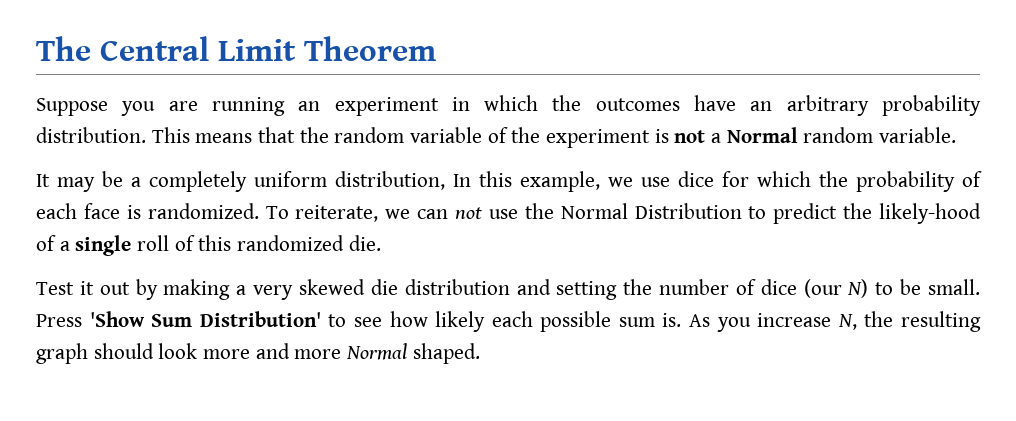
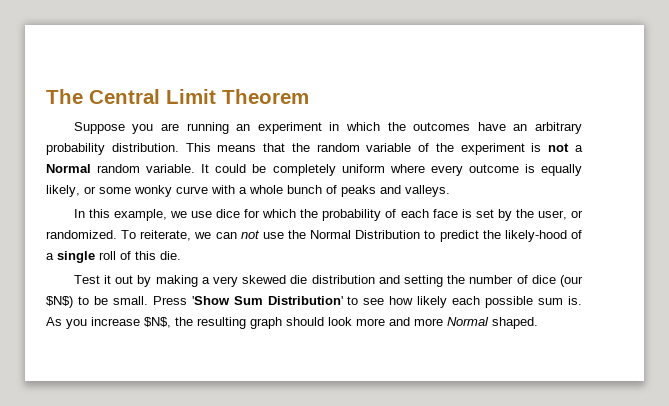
- This means that the random variable of the experiment is not a Normal random variable.
- It may be a completely uniform distribution, In this example, we use dice for which the probability of each face is randomized.
+ This means that the random variable of the experiment is not a Normal random variable. It could be completely uniform where every outcome is equally likely, or some wonky curve with a whole bunch of peaks and valleys.
+ In this example, we use dice for which the probability of each face is set by the user, or randomized.
- To reiterate, we can not use the Normal Distribution to predict the likely-hood of a single roll of this randomized die.
+ To reiterate, we can not use the Normal Distribution to predict the likely-hood of a single roll of this die.
- Test it out by making a very skewed die distribution and setting the number of dice (our N) to be small.
+ Test it out by making a very skewed die distribution and setting the number of dice (our $N$) to be small.
- As you increase N, the resulting graph should look more and more Normal shaped.
+ As you increase $N$, the resulting graph should look more and more Normal shaped.

